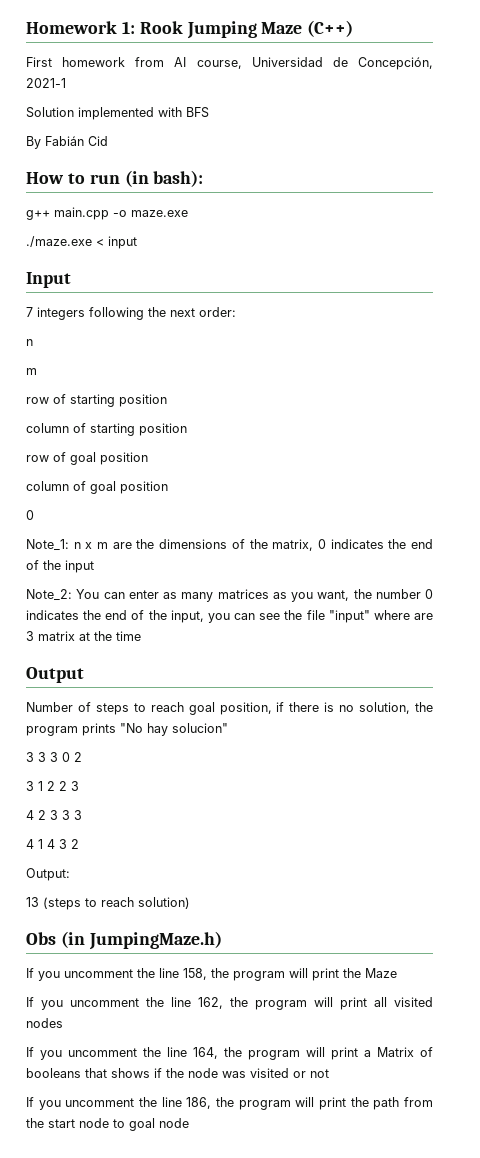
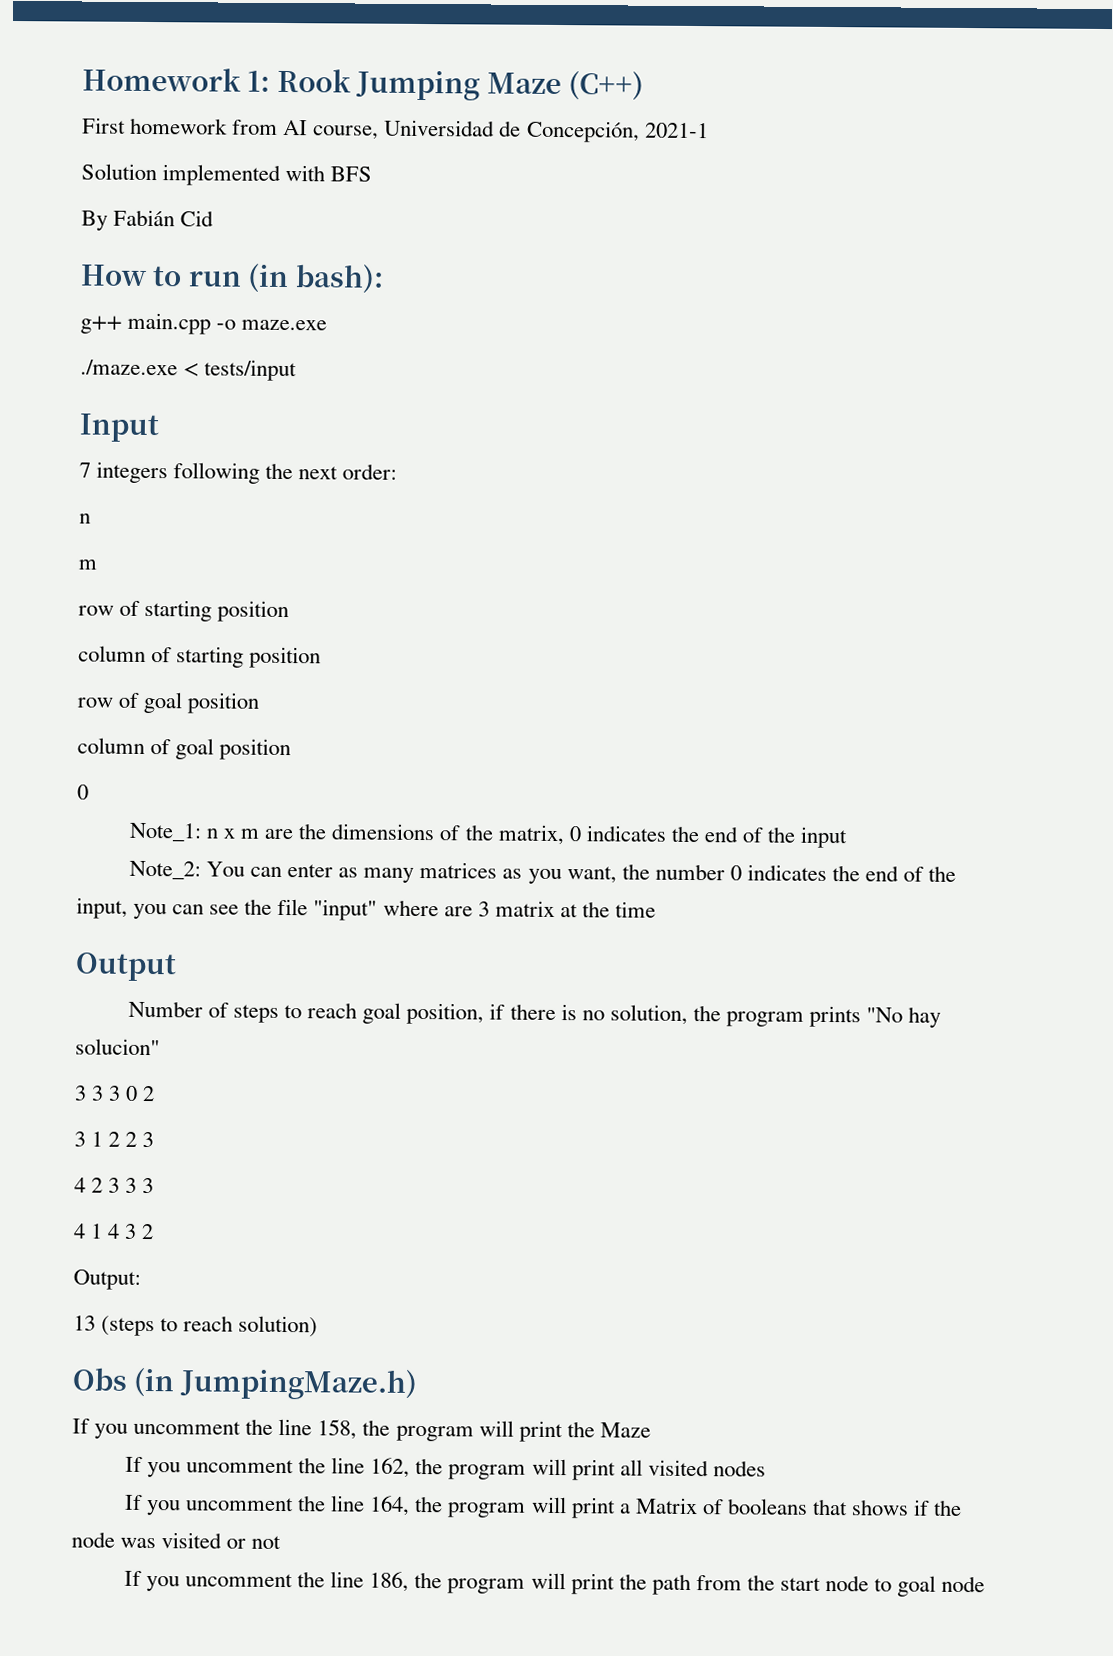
- ./maze.exe < input
+ ./maze.exe < tests/input

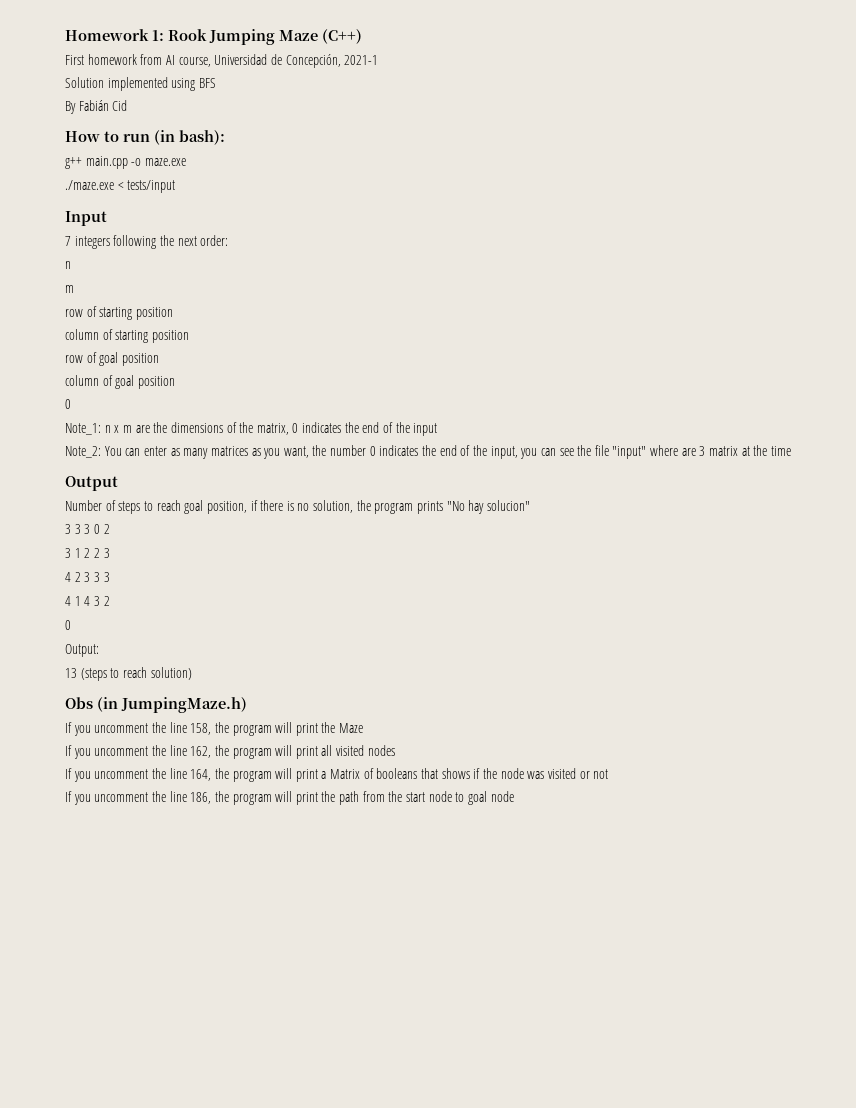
- Solution implemented with BFS
+ Solution implemented using BFS
  4 1 4 3 2
+ 0

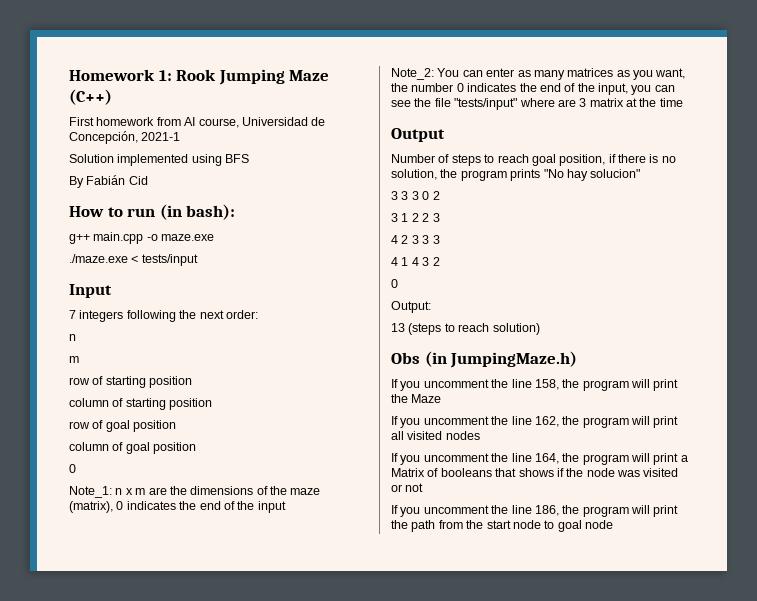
- Note_1: n x m are the dimensions of the matrix, 0 indicates the end of the input
+ Note_1: n x m are the dimensions of the maze (matrix), 0 indicates the end of the input
- Note_2: You can enter as many matrices as you want, the number 0 indicates the end of the input, you can see the file "input" where are 3 matrix at the time
+ Note_2: You can enter as many matrices as you want, the number 0 indicates the end of the input, you can see the file "tests/input" where are 3 matrix at the time

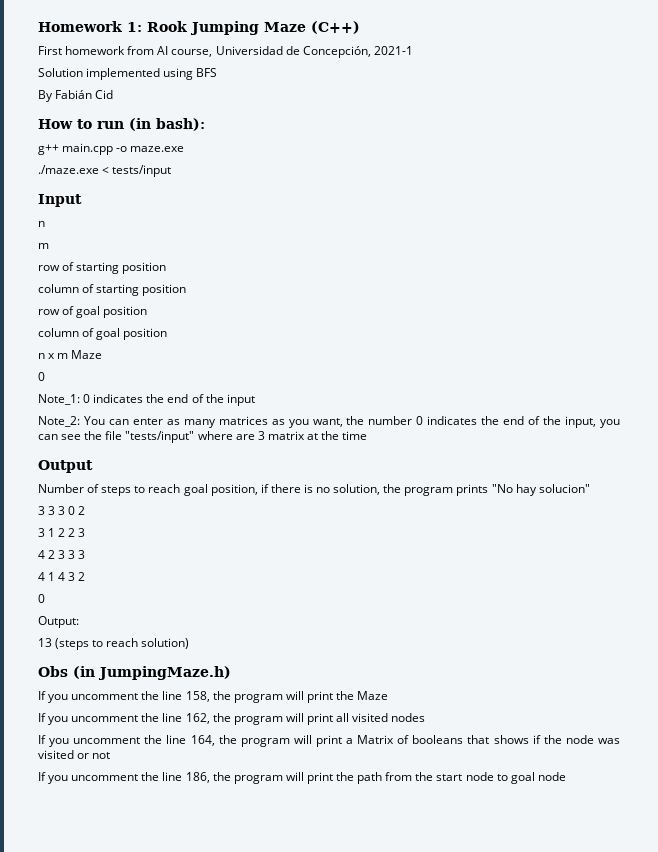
- 7 integers following the next order:
  column of goal position
+ n x m Maze
  0
- Note_1: n x m are the dimensions of the maze (matrix), 0 indicates the end of the input
+ Note_1: 0 indicates the end of the input

